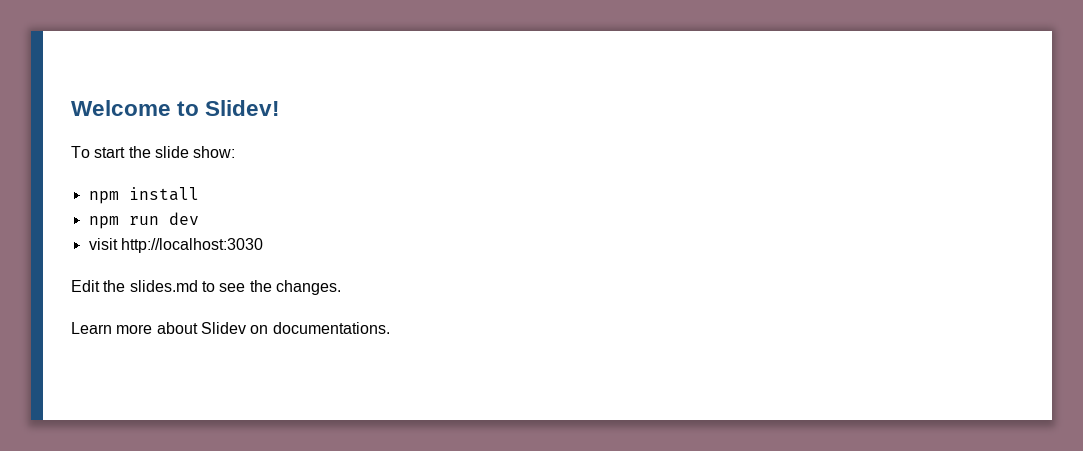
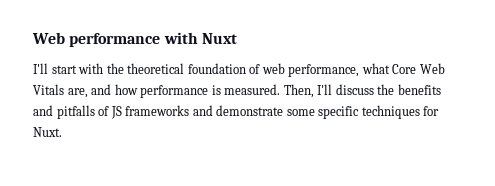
- Welcome to Slidev!
- To start the slide show:
- npm install
- npm run dev
- visit http://localhost:3030
- Edit the slides.md to see the changes.
- Learn more about Slidev on documentations.
+ Web performance with Nuxt
+ I'll start with the theoretical foundation of web performance, what Core Web Vitals are, and how performance is measured. Then, I'll discuss the benefits and pitfalls of JS frameworks and demonstrate some specific techniques for Nuxt.

